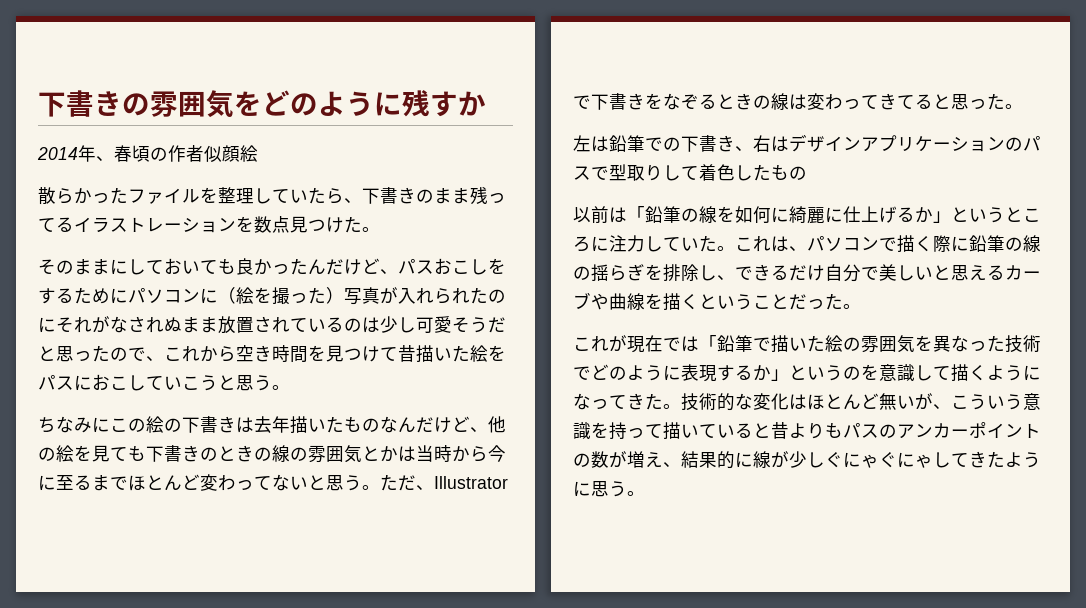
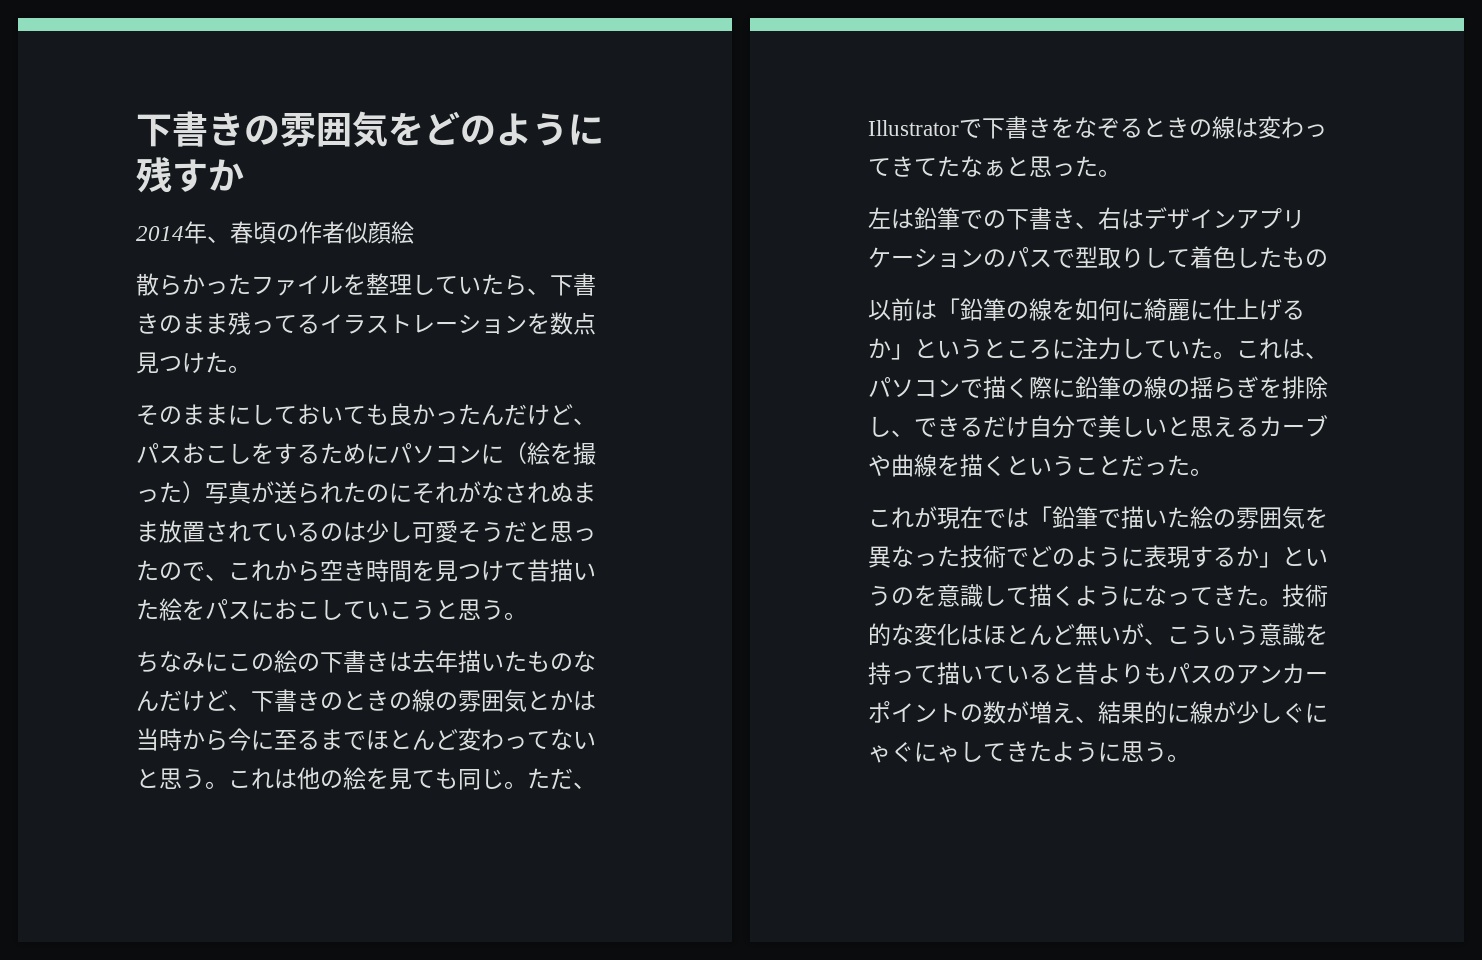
- そのままにしておいても良かったんだけど、パスおこしをするためにパソコンに（絵を撮った）写真が入れられたのにそれがなされぬまま放置されているのは少し可愛そうだと思ったので、これから空き時間を見つけて昔描いた絵をパスにおこしていこうと思う。
+ そのままにしておいても良かったんだけど、パスおこしをするためにパソコンに（絵を撮った）写真が送られたのにそれがなされぬまま放置されているのは少し可愛そうだと思ったので、これから空き時間を見つけて昔描いた絵をパスにおこしていこうと思う。
- ちなみにこの絵の下書きは去年描いたものなんだけど、他の絵を見ても下書きのときの線の雰囲気とかは当時から今に至るまでほとんど変わってないと思う。
+ ちなみにこの絵の下書きは去年描いたものなんだけど、下書きのときの線の雰囲気とかは当時から今に至るまでほとんど変わってないと思う。
+ これは他の絵を見ても同じ。
- ただ、Illustratorで下書きをなぞるときの線は変わってきてると思った。
+ ただ、Illustratorで下書きをなぞるときの線は変わってきてたなぁと思った。

